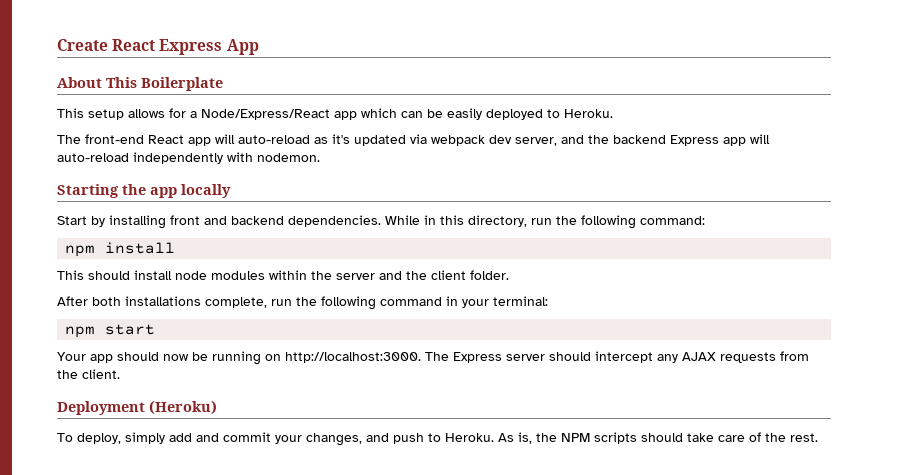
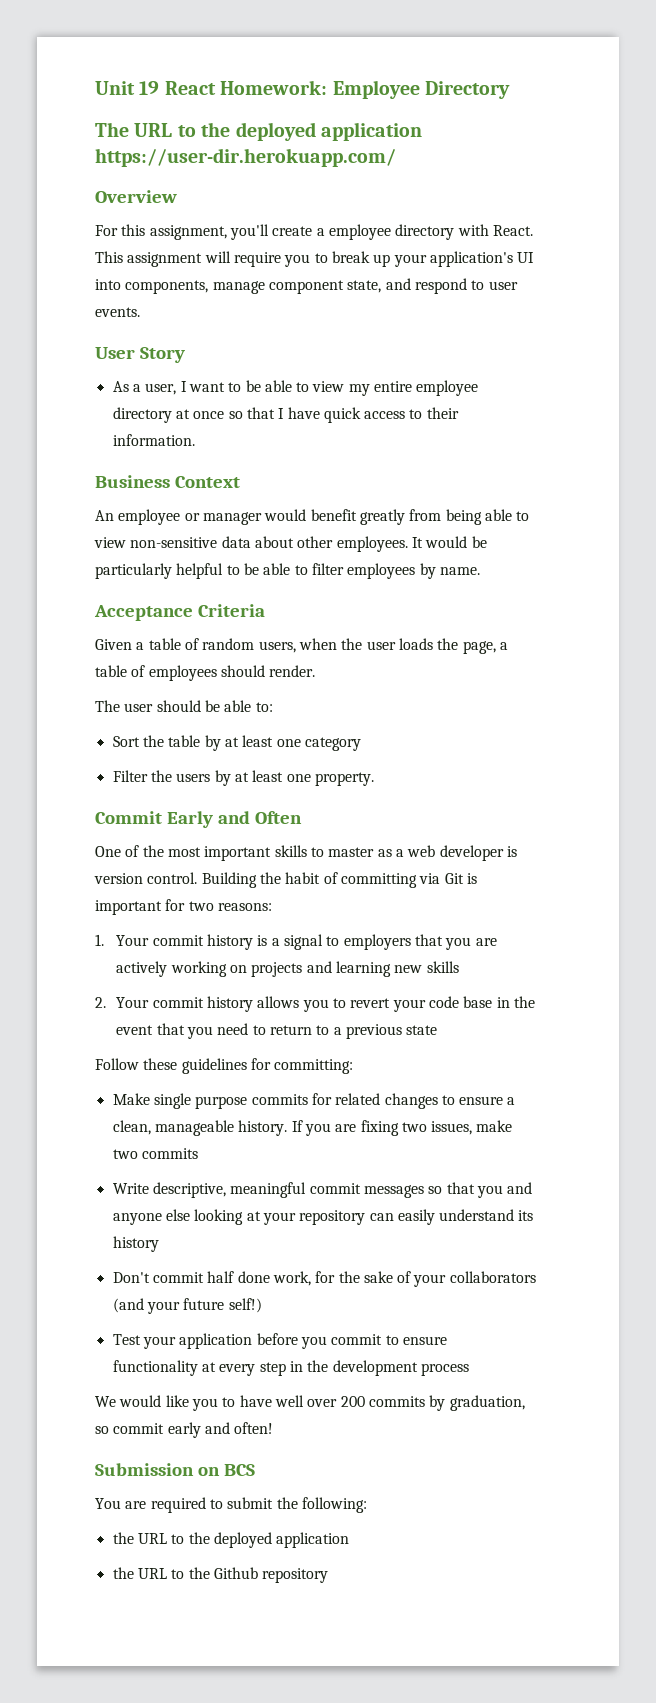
- Create React Express App
- About This Boilerplate
- This setup allows for a Node/Express/React app which can be easily deployed to Heroku.
- The front-end React app will auto-reload as it's updated via webpack dev server, and the backend Express app will auto-reload independently with nodemon.
- Starting the app locally
- Start by installing front and backend dependencies. While in this directory, run the following command:
- npm install
- This should install node modules within the server and the client folder.
- After both installations complete, run the following command in your terminal:
- npm start
- Your app should now be running on http://localhost:3000. The Express server should intercept any AJAX requests from the client.
- Deployment (Heroku)
- To deploy, simply add and commit your changes, and push to Heroku. As is, the NPM scripts should take care of the rest.
+ Unit 19 React Homework: Employee Directory
+ The URL to the deployed application https://user-dir.herokuapp.com/
+ Overview
+ For this assignment, you'll create a employee directory with React. This assignment will require you to break up your application's UI into components, manage component state, and respond to user events.
+ User Story
+ As a user, I want to be able to view my entire employee directory at once so that I have quick access to their information.
+ Business Context
+ An employee or manager would benefit greatly from being able to view non-sensitive data about other employees. It would be particularly helpful to be able to filter employees by name.
+ Acceptance Criteria
+ Given a table of random users, when the user loads the page, a table of employees should render.
+ The user should be able to:
+ Sort the table by at least one category
+ Filter the users by at least one property.
+ Commit Early and Often
+ One of the most important skills to master as a web developer is version control. Building the habit of committing via Git is important for two reasons:
+ 1. Your commit history is a signal to employers that you are actively working on projects and learning new skills
+ 2. Your commit history allows you to revert your code base in the event that you need to return to a previous state
+ Follow these guidelines for committing:
+ Make single purpose commits for related changes to ensure a clean, manageable history. If you are fixing two issues, make two commits
+ Write descriptive, meaningful commit messages so that you and anyone else looking at your repository can easily understand its history
+ Don't commit half done work, for the sake of your collaborators (and your future self!)
+ Test your application before you commit to ensure functionality at every step in the development process
+ We would like you to have well over 200 commits by graduation, so commit early and often!
+ Submission on BCS
+ You are required to submit the following:
+ the URL to the deployed application
+ the URL to the Github repository

